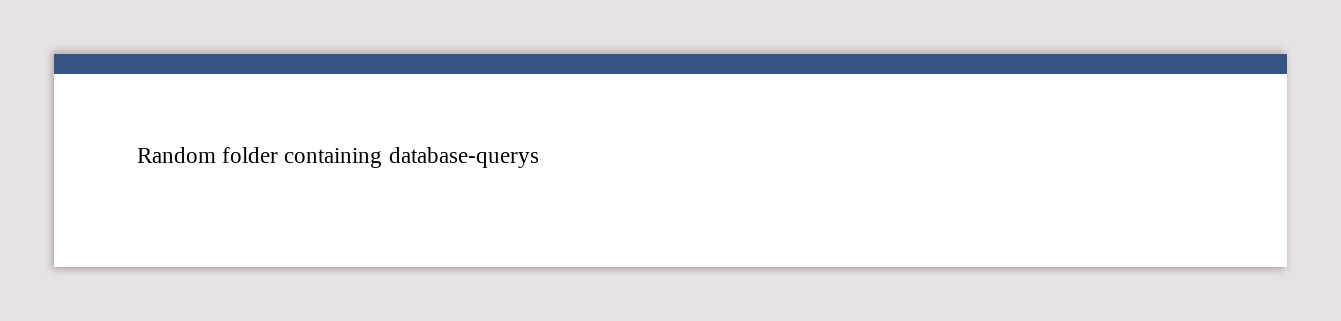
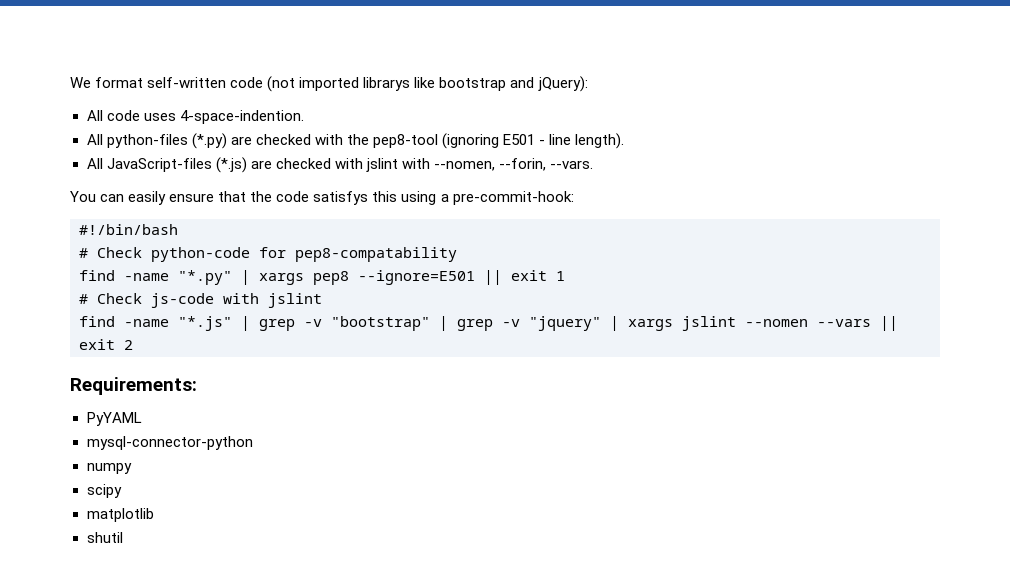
- Random folder containing database-querys
+ We format self-written code (not imported librarys like bootstrap and jQuery):
+ All code uses 4-space-indention.
+ All python-files (*.py) are checked with the pep8-tool (ignoring E501 - line length).
+ All JavaScript-files (*.js) are checked with jslint with --nomen, --forin, --vars.
+ You can easily ensure that the code satisfys this using a pre-commit-hook:
+ #!/bin/bash
+ # Check python-code for pep8-compatability
+ find -name "*.py" | xargs pep8 --ignore=E501 || exit 1
+ # Check js-code with jslint
+ find -name "*.js" | grep -v "bootstrap" | grep -v "jquery" | xargs jslint --nomen --vars || exit 2
+ Requirements:
+ PyYAML
+ mysql-connector-python
+ numpy
+ scipy
+ matplotlib
+ shutil

